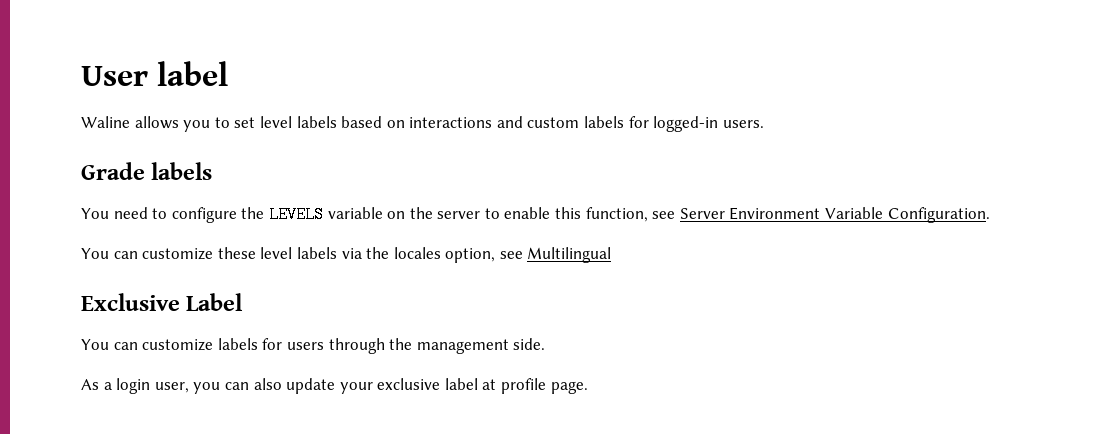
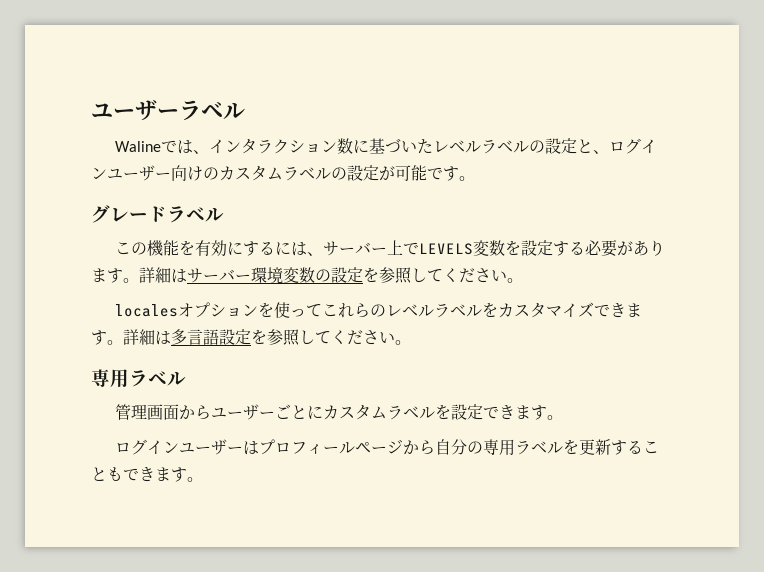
- User label
- Waline allows you to set level labels based on interactions and custom labels for logged-in users.
- Grade labels
- You need to configure the LEVELS variable on the server to enable this function, see Server Environment Variable Configuration.
- You can customize these level labels via the locales option, see Multilingual
- Exclusive Label
- You can customize labels for users through the management side.
- As a login user, you can also update your exclusive label at profile page.
+ ユーザーラベル
+ Walineでは、インタラクション数に基づいたレベルラベルの設定と、ログインユーザー向けのカスタムラベルの設定が可能です。
+ グレードラベル
+ この機能を有効にするには、サーバー上でLEVELS変数を設定する必要があります。詳細はサーバー環境変数の設定を参照してください。
+ localesオプションを使ってこれらのレベルラベルをカスタマイズできます。詳細は多言語設定を参照してください。
+ 専用ラベル
+ 管理画面からユーザーごとにカスタムラベルを設定できます。
+ ログインユーザーはプロフィールページから自分の専用ラベルを更新することもできます。

